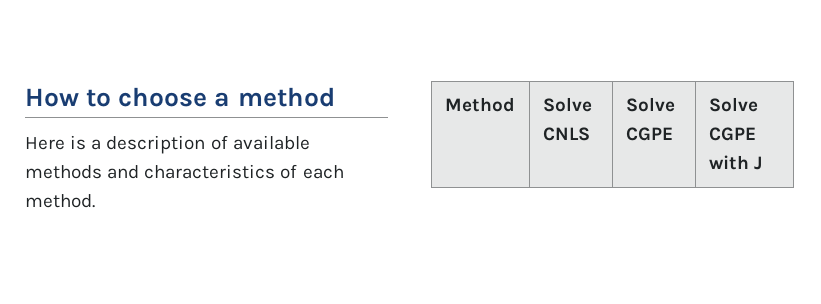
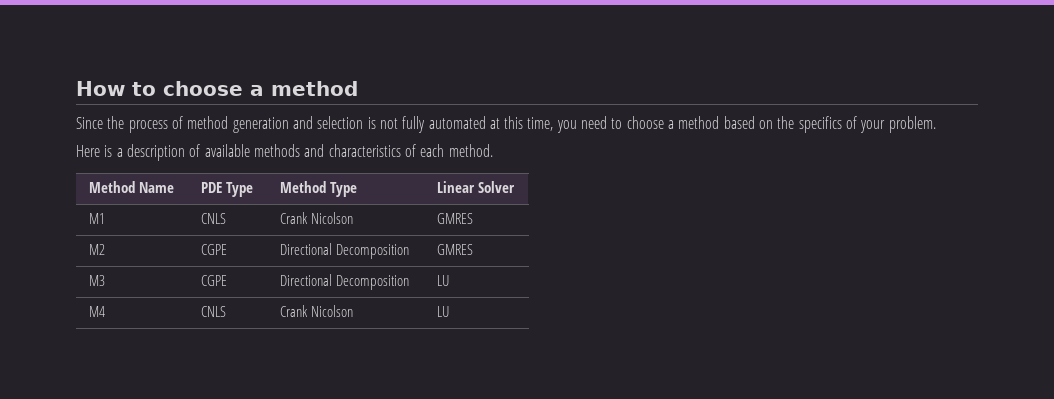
+ Since the process of method generation and selection is not fully automated at this time, you need to choose a method based on the specifics of your problem.
- Method | Solve CNLS | Solve CGPE | Solve CGPE with J
+ Method Name | PDE Type | Method Type | Linear Solver
+ M1 | CNLS | Crank Nicolson | GMRES
+ M2 | CGPE | Directional Decomposition | GMRES
+ M3 | CGPE | Directional Decomposition | LU
+ M4 | CNLS | Crank Nicolson | LU

